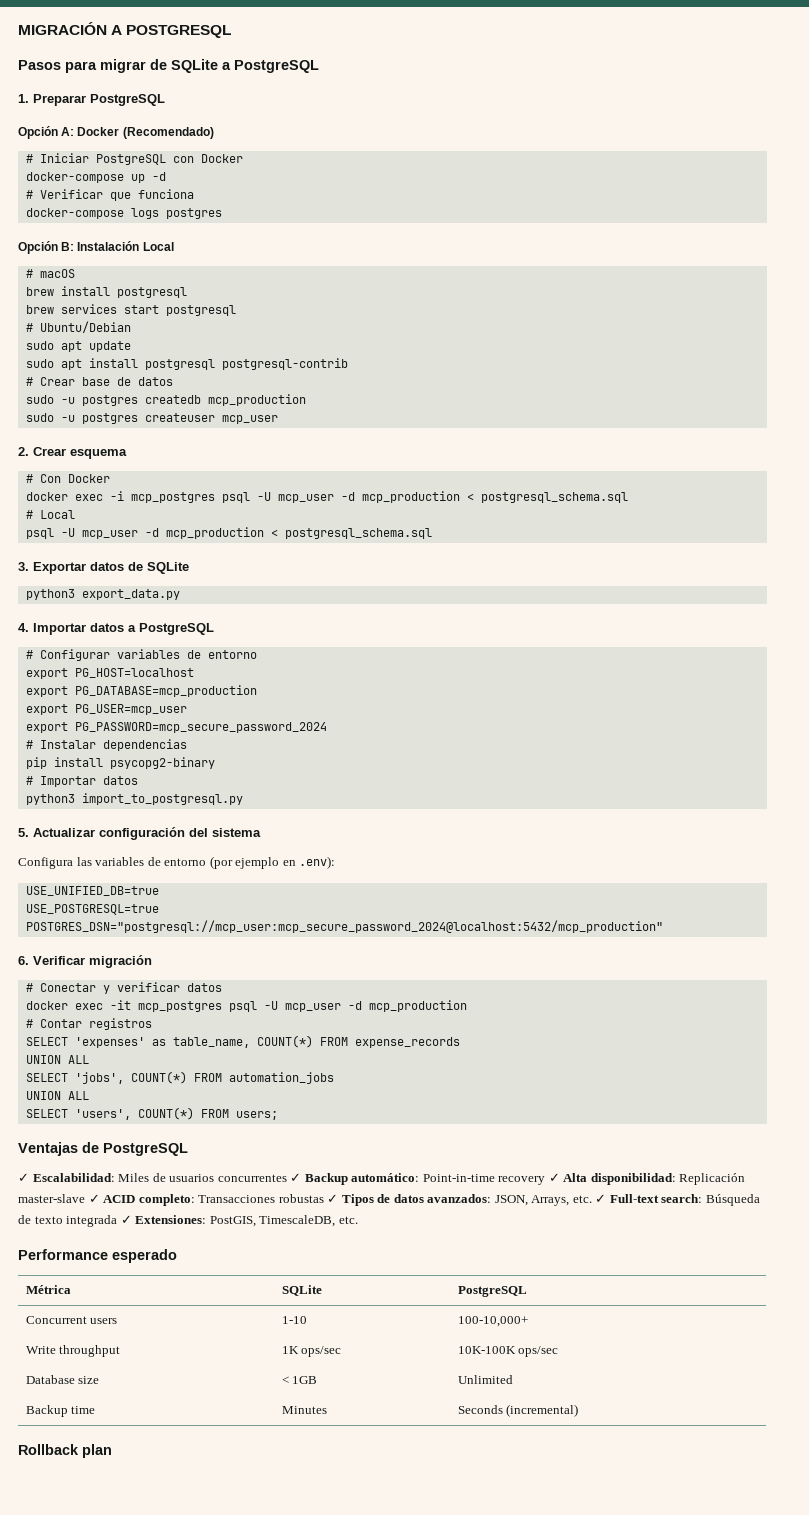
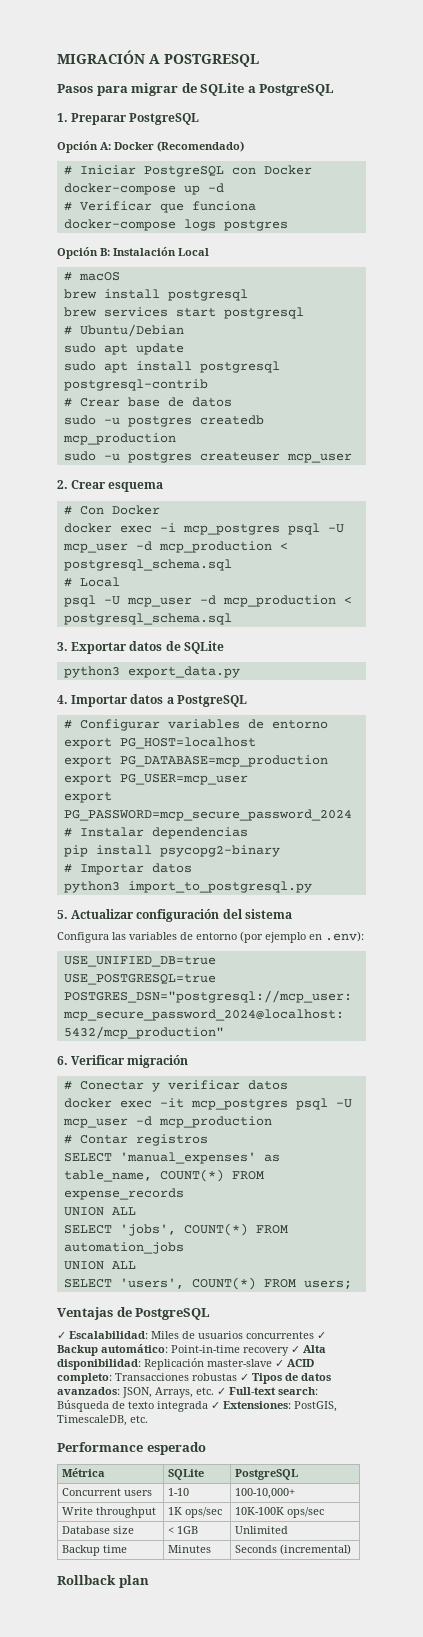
- SELECT 'expenses' as table_name, COUNT(*) FROM expense_records
+ SELECT 'manual_expenses' as table_name, COUNT(*) FROM expense_records

